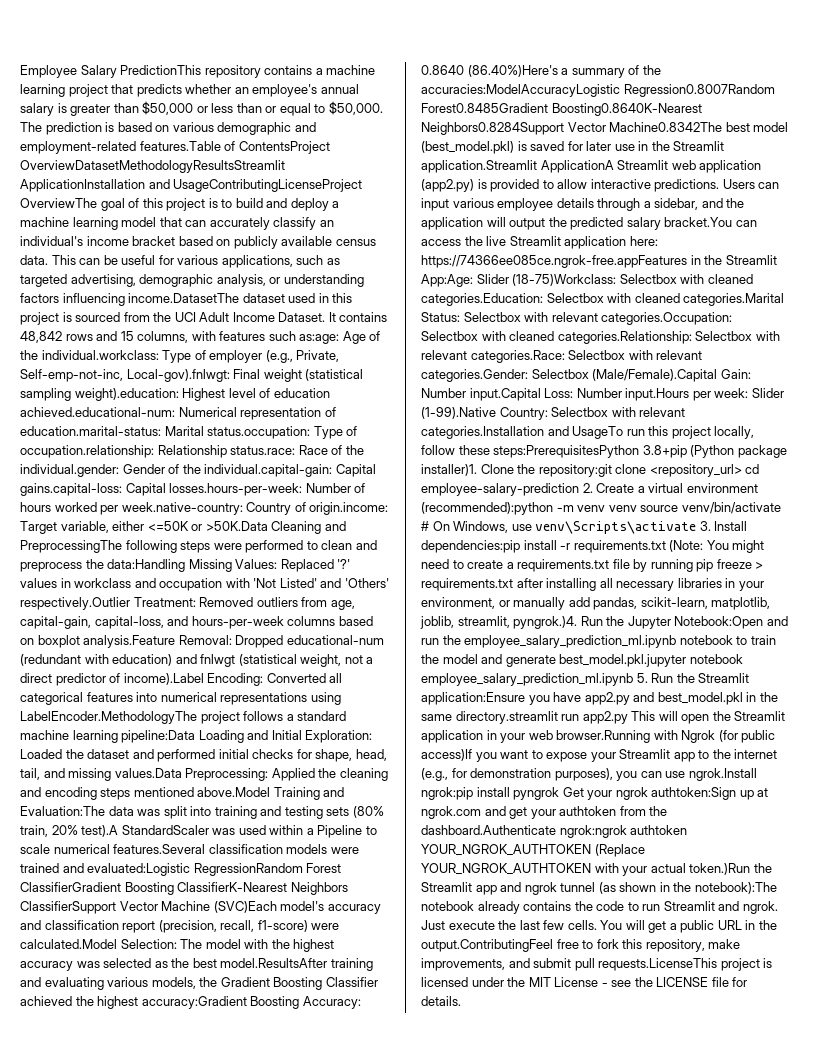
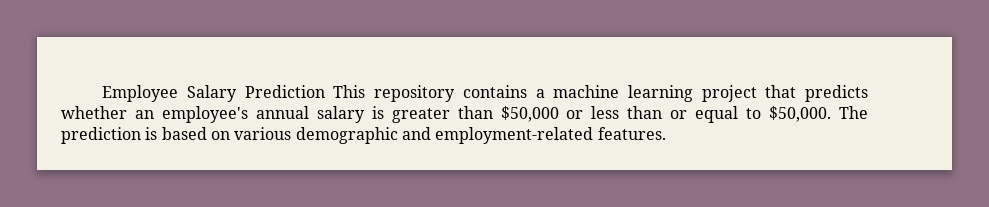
- Employee Salary PredictionThis repository contains a machine learning project that predicts whether an employee's annual salary is greater than $50,000 or less than or equal to $50,000.
+ Employee Salary Prediction This repository contains a machine learning project that predicts whether an employee's annual salary is greater than $50,000 or less than or equal to $50,000.
- The prediction is based on various demographic and employment-related features.Table of ContentsProject OverviewDatasetMethodologyResultsStreamlit ApplicationInstallation and UsageContributingLicenseProject OverviewThe goal of this project is to build and deploy a machine learning model that can accurately classify an individual's income bracket based on publicly available census data. This can be useful for various applications, such as targeted advertising, demographic analysis, or understanding factors influencing income.DatasetThe dataset used in this project is sourced from the UCI Adult Income Dataset. It contains 48,842 rows and 15 columns, with features such as:age: Age of the individual.workclass: Type of employer (e.g., Private, Self-emp-not-inc, Local-gov).fnlwgt: Final weight (statistical sampling weight).education: Highest level of education achieved.educational-num: Numerical representation of education.marital-status: Marital status.occupation: Type of occupation.relationship: Relationship status.race: Race of the individual.gender: Gender of the individual.capital-gain: Capital gains.capital-loss: Capital losses.hours-per-week: Number of hours worked per week.native-country: Country of origin.income: Target variable, either <=50K or >50K.Data Cleaning and PreprocessingThe following steps were performed to clean and preprocess the data:Handling Missing Values: Replaced '?' values in workclass and occupation with 'Not Listed' and 'Others' respectively.Outlier Treatment: Removed outliers from age, capital-gain, capital-loss, and hours-per-week columns based on boxplot analysis.Feature Removal: Dropped educational-num (redundant with education) and fnlwgt (statistical weight, not a direct predictor of income).Label Encoding: Converted all categorical features into numerical representations using LabelEncoder.MethodologyThe project follows a standard machine learning pipeline:Data Loading and Initial Exploration: Loaded the dataset and performed initial checks for shape, head, tail, and missing values.Data Preprocessing: Applied the cleaning and encoding steps mentioned above.Model Training and Evaluation:The data was split into training and testing sets (80% train, 20% test).A StandardScaler was used within a Pipeline to scale numerical features.Several classification models were trained and evaluated:Logistic RegressionRandom Forest ClassifierGradient Boosting ClassifierK-Nearest Neighbors ClassifierSupport Vector Machine (SVC)Each model's accuracy and classification report (precision, recall, f1-score) were calculated.Model Selection: The model with the highest accuracy was selected as the best model.ResultsAfter training and evaluating various models, the Gradient Boosting Classifier achieved the highest accuracy:Gradient Boosting Accuracy: 0.8640 (86.40%)Here's a summary of the accuracies:ModelAccuracyLogistic Regression0.8007Random Forest0.8485Gradient Boosting0.8640K-Nearest Neighbors0.8284Support Vector Machine0.8342The best model (best_model.pkl) is saved for later use in the Streamlit application.Streamlit ApplicationA Streamlit web application (app2.py) is provided to allow interactive predictions. Users can input various employee details through a sidebar, and the application will output the predicted salary bracket.You can access the live Streamlit application here: https://74366ee085ce.ngrok-free.appFeatures in the Streamlit App:Age: Slider (18-75)Workclass: Selectbox with cleaned categories.Education: Selectbox with cleaned categories.Marital Status: Selectbox with relevant categories.Occupation: Selectbox with cleaned categories.Relationship: Selectbox with relevant categories.Race: Selectbox with relevant categories.Gender: Selectbox (Male/Female).Capital Gain: Number input.Capital Loss: Number input.Hours per week: Slider (1-99).Native Country: Selectbox with relevant categories.Installation and UsageTo run this project locally, follow these steps:PrerequisitesPython 3.8+pip (Python package installer)1. Clone the repository:git clone <repository_url> cd employee-salary-prediction 2. Create a virtual environment (recommended):python -m venv venv source venv/bin/activate # On Windows, use venv\Scripts\activate 3. Install dependencies:pip install -r requirements.txt (Note: You might need to create a requirements.txt file by running pip freeze > requirements.txt after installing all necessary libraries in your environment, or manually add pandas, scikit-learn, matplotlib, joblib, streamlit, pyngrok.)4. Run the Jupyter Notebook:Open and run the employee_salary_prediction_ml.ipynb notebook to train the model and generate best_model.pkl.jupyter notebook employee_salary_prediction_ml.ipynb 5. Run the Streamlit application:Ensure you have app2.py and best_model.pkl in the same directory.streamlit run app2.py This will open the Streamlit application in your web browser.Running with Ngrok (for public access)If you want to expose your Streamlit app to the internet (e.g., for demonstration purposes), you can use ngrok.Install ngrok:pip install pyngrok Get your ngrok authtoken:Sign up at ngrok.com and get your authtoken from the dashboard.Authenticate ngrok:ngrok authtoken YOUR_NGROK_AUTHTOKEN (Replace YOUR_NGROK_AUTHTOKEN with your actual token.)Run the Streamlit app and ngrok tunnel (as shown in the notebook):The notebook already contains the code to run Streamlit and ngrok. Just execute the last few cells. You will get a public URL in the output.ContributingFeel free to fork this repository, make improvements, and submit pull requests.LicenseThis project is licensed under the MIT License - see the LICENSE file for details.
+ The prediction is based on various demographic and employment-related features.

